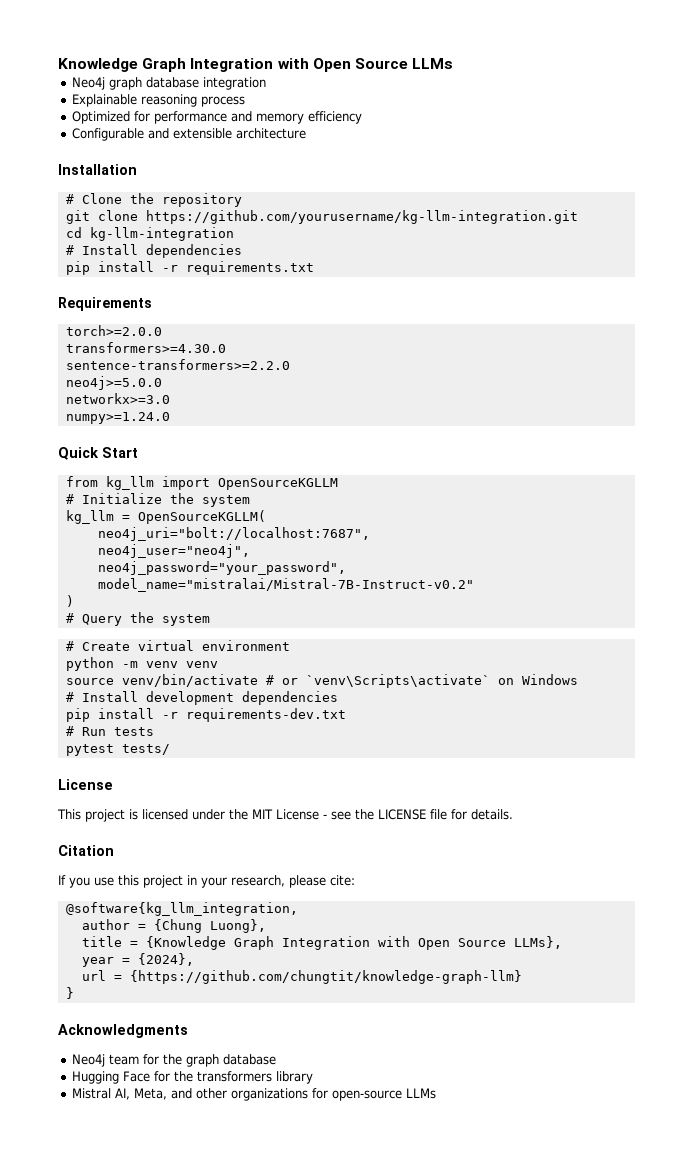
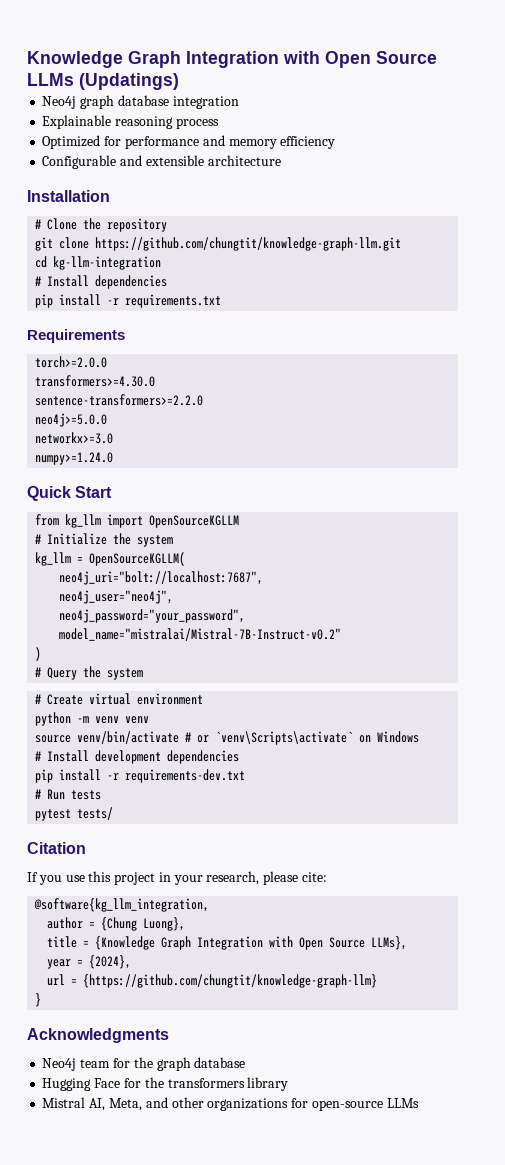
- Knowledge Graph Integration with Open Source LLMs
+ Knowledge Graph Integration with Open Source LLMs (Updatings)
- git clone https://github.com/yourusername/kg-llm-integration.git
+ git clone https://github.com/chungtit/knowledge-graph-llm.git
  pytest tests/
- License
- This project is licensed under the MIT License - see the LICENSE file for details.

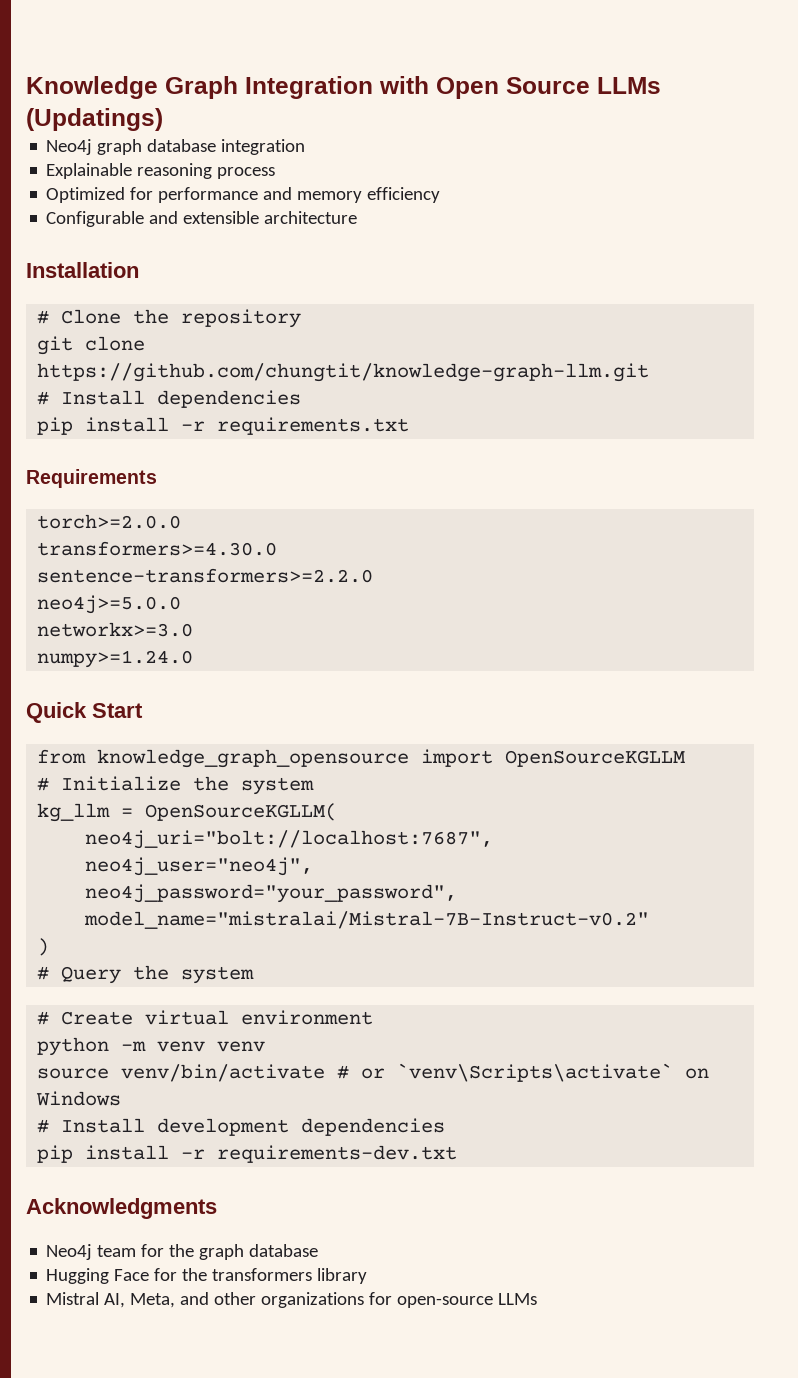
- cd kg-llm-integration
- from kg_llm import OpenSourceKGLLM
+ from knowledge_graph_opensource import OpenSourceKGLLM
- # Run tests
- pytest tests/
- Citation
- If you use this project in your research, please cite:
- @software{kg_llm_integration,
- author = {Chung Luong},
- title = {Knowledge Graph Integration with Open Source LLMs},
- year = {2024},
- url = {https://github.com/chungtit/knowledge-graph-llm}
- }

